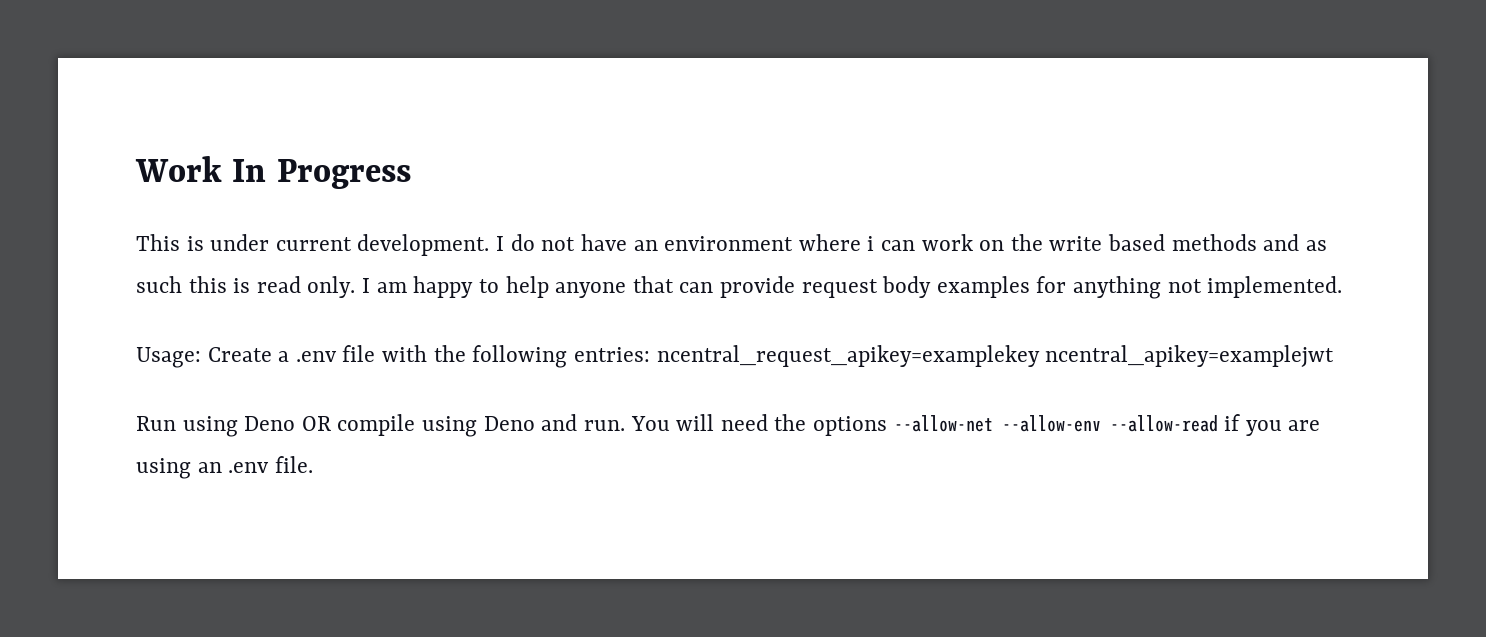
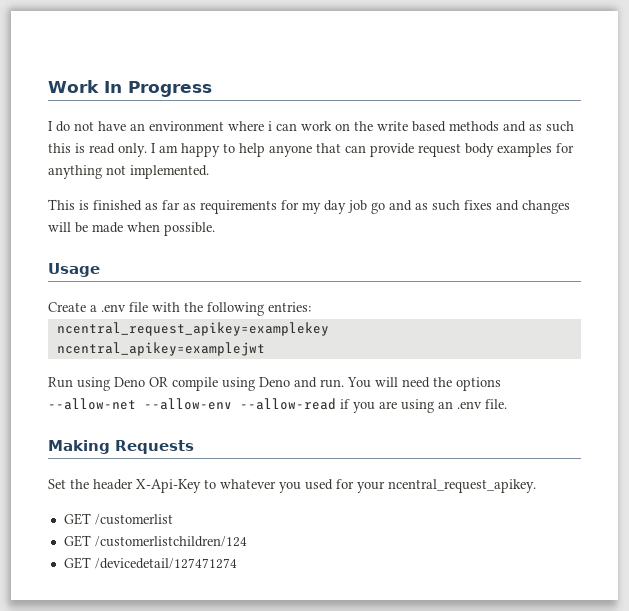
- This is under current development.
- Usage: Create a .env file with the following entries: ncentral_request_apikey=examplekey ncentral_apikey=examplejwt
+ This is finished as far as requirements for my day job go and as such fixes and changes will be made when possible.
+ Usage
+ Create a .env file with the following entries:
+ ncentral_request_apikey=examplekey
+ ncentral_apikey=examplejwt
+ Making Requests
+ Set the header X-Api-Key to whatever you used for your ncentral_request_apikey.
+ GET /customerlist
+ GET /customerlistchildren/124
+ GET /devicedetail/127471274

